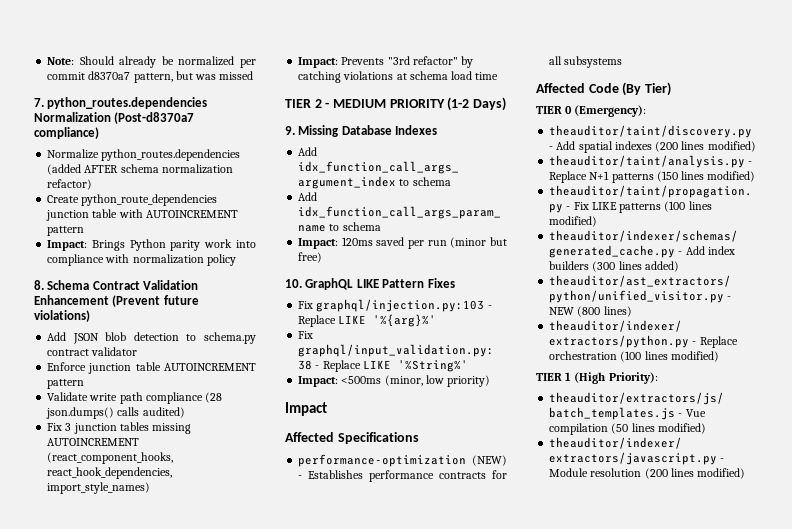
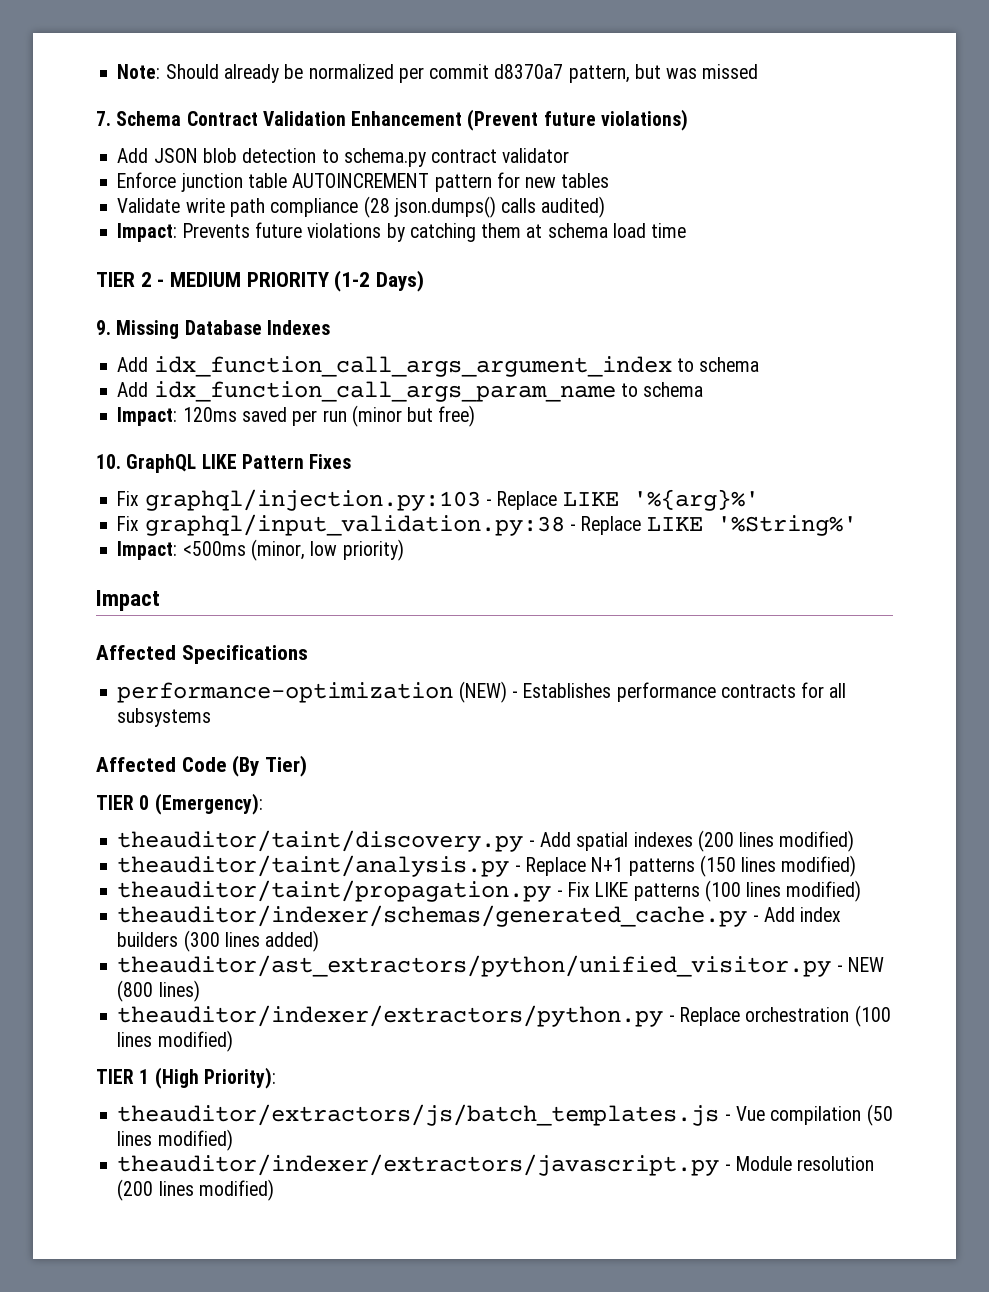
- 7. python_routes.dependencies Normalization (Post-d8370a7 compliance)
- Normalize python_routes.dependencies (added AFTER schema normalization refactor)
- Create python_route_dependencies junction table with AUTOINCREMENT pattern
- Impact: Brings Python parity work into compliance with normalization policy
- 8. Schema Contract Validation Enhancement (Prevent future violations)
+ 7. Schema Contract Validation Enhancement (Prevent future violations)
- Enforce junction table AUTOINCREMENT pattern
+ Enforce junction table AUTOINCREMENT pattern for new tables
- Fix 3 junction tables missing AUTOINCREMENT (react_component_hooks, react_hook_dependencies, import_style_names)
- Impact: Prevents "3rd refactor" by catching violations at schema load time
+ Impact: Prevents future violations by catching them at schema load time

